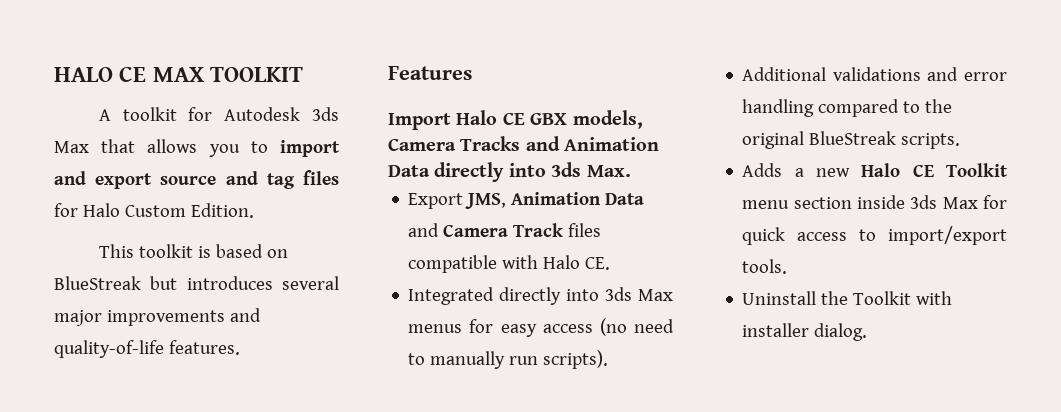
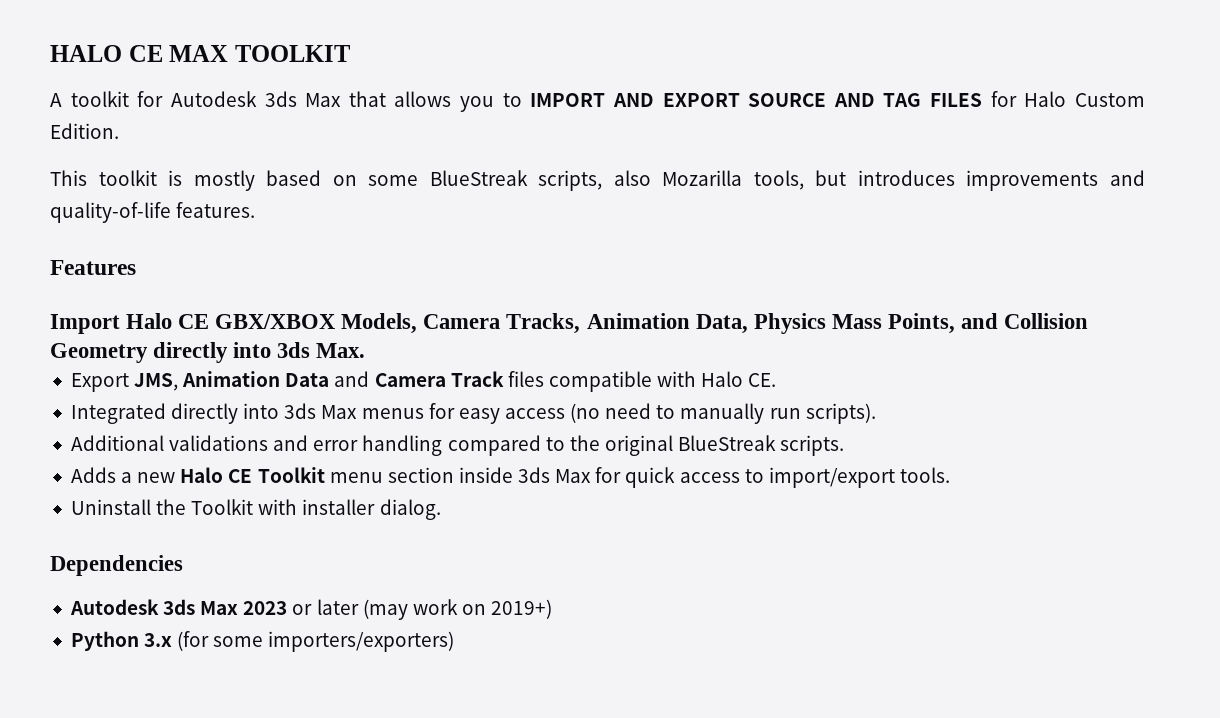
- A toolkit for Autodesk 3ds Max that allows you to import and export source and tag files for Halo Custom Edition.
+ A toolkit for Autodesk 3ds Max that allows you to IMPORT AND EXPORT SOURCE AND TAG FILES for Halo Custom Edition.
- This toolkit is based on BlueStreak but introduces several major improvements and quality-of-life features.
+ This toolkit is mostly based on some BlueStreak scripts, also Mozarilla tools, but introduces improvements and quality-of-life features.
- Import Halo CE GBX models, Camera Tracks and Animation Data directly into 3ds Max.
+ Import Halo CE GBX/XBOX Models, Camera Tracks, Animation Data, Physics Mass Points, and Collision Geometry directly into 3ds Max.
+ Dependencies
+ Autodesk 3ds Max 2023 or later (may work on 2019+)
+ Python 3.x (for some importers/exporters)

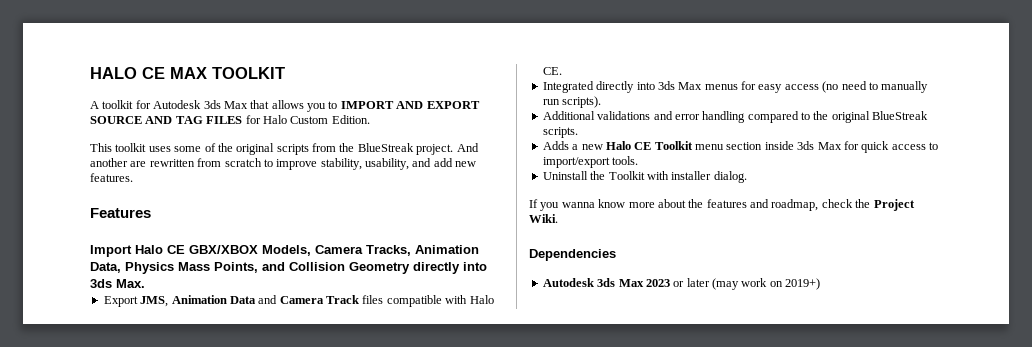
- This toolkit is mostly based on some BlueStreak scripts, also Mozarilla tools, but introduces improvements and quality-of-life features.
+ This toolkit uses some of the original scripts from the BlueStreak project. And another are rewritten from scratch to improve stability, usability, and add new features.
+ If you wanna know more about the features and roadmap, check the Project Wiki.
- Python 3.x (for some importers/exporters)

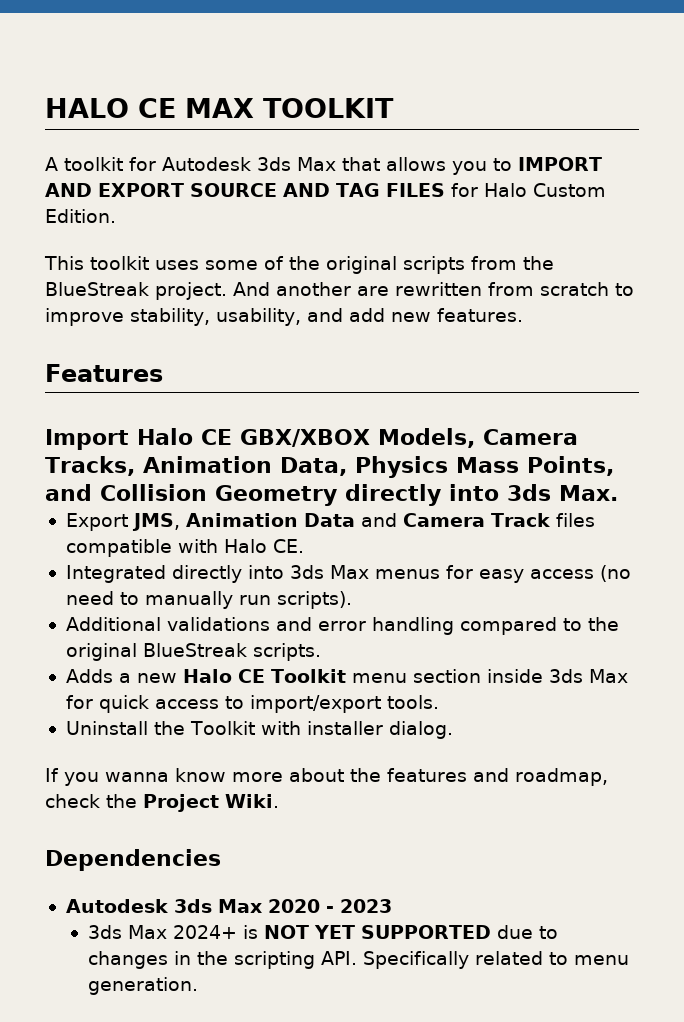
- Autodesk 3ds Max 2023 or later (may work on 2019+)
+ Autodesk 3ds Max 2020 - 2023
+ 3ds Max 2024+ is NOT YET SUPPORTED due to changes in the scripting API. Specifically related to menu generation.

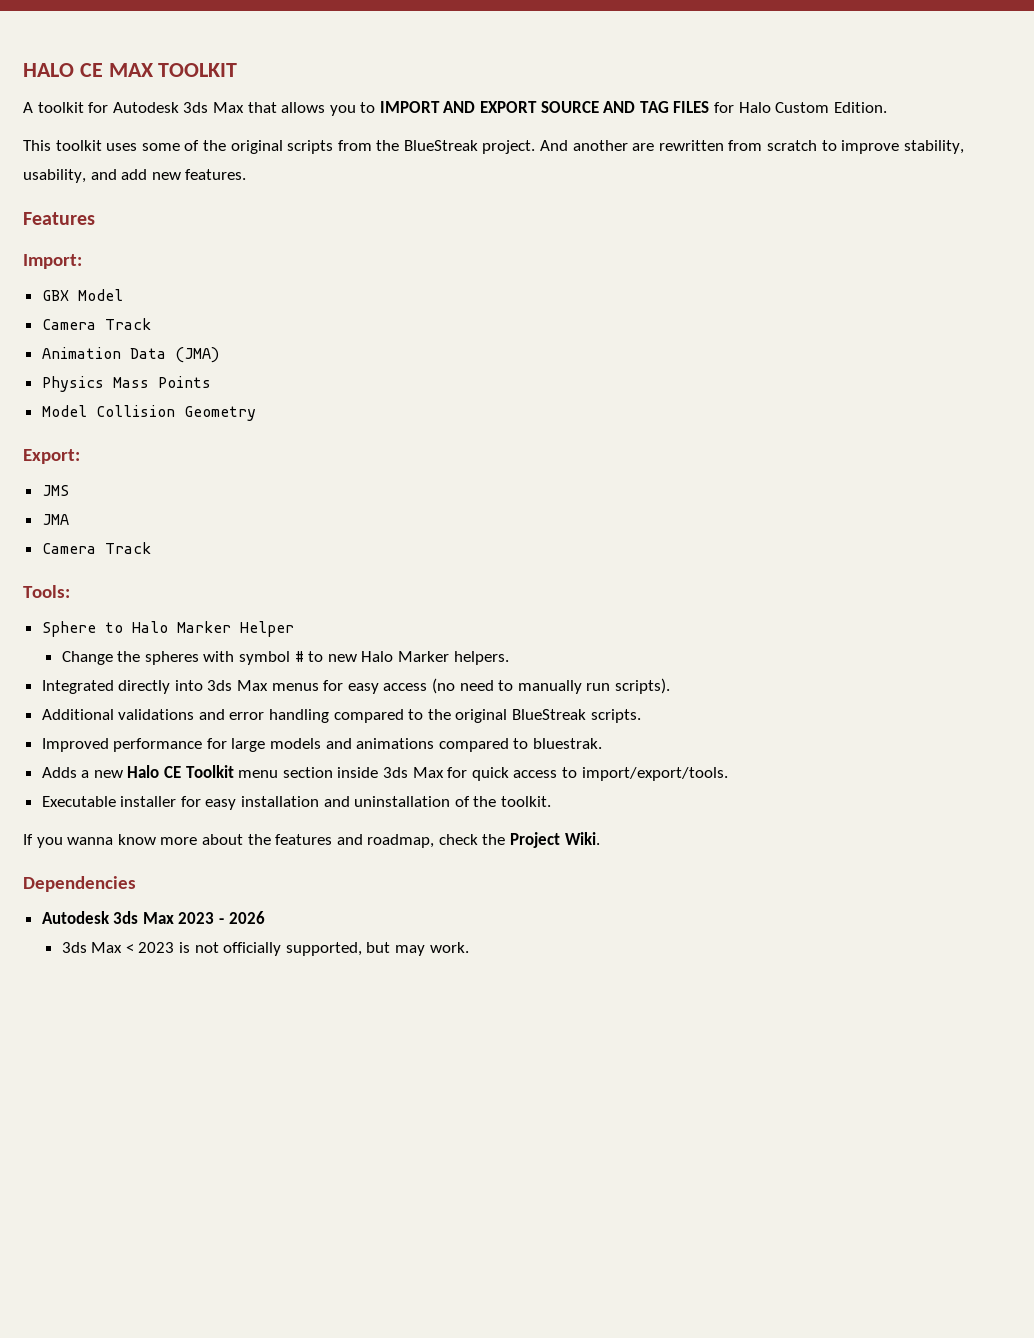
- Import Halo CE GBX/XBOX Models, Camera Tracks, Animation Data, Physics Mass Points, and Collision Geometry directly into 3ds Max.
- Export JMS, Animation Data and Camera Track files compatible with Halo CE.
+ Import:
+ GBX Model
+ Camera Track
+ Animation Data (JMA)
+ Physics Mass Points
+ Model Collision Geometry
+ Export:
+ JMS
+ JMA
+ Camera Track
+ Tools:
+ Sphere to Halo Marker Helper
+ Change the spheres with symbol # to new Halo Marker helpers.
+ Improved performance for large models and animations compared to bluestrak.
- Adds a new Halo CE Toolkit menu section inside 3ds Max for quick access to import/export tools.
- Uninstall the Toolkit with installer dialog.
+ Adds a new Halo CE Toolkit menu section inside 3ds Max for quick access to import/export/tools.
+ Executable installer for easy installation and uninstallation of the toolkit.
- Autodesk 3ds Max 2020 - 2023
- 3ds Max 2024+ is NOT YET SUPPORTED due to changes in the scripting API. Specifically related to menu generation.
+ Autodesk 3ds Max 2023 - 2026
+ 3ds Max < 2023 is not officially supported, but may work.

